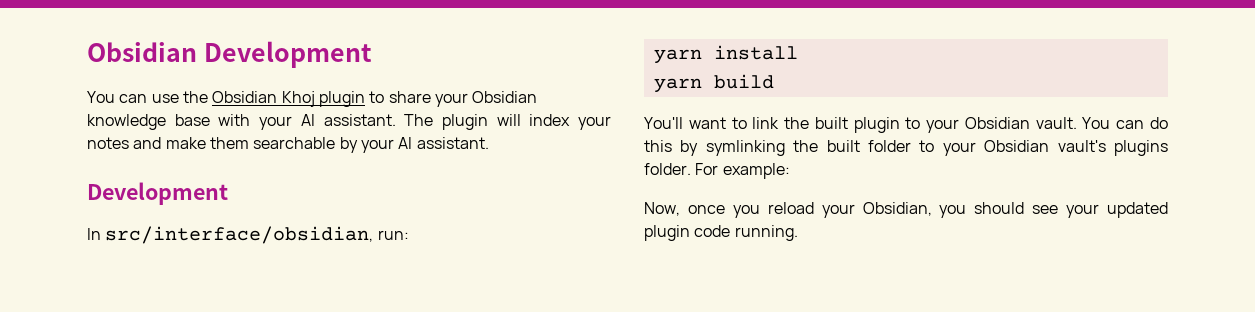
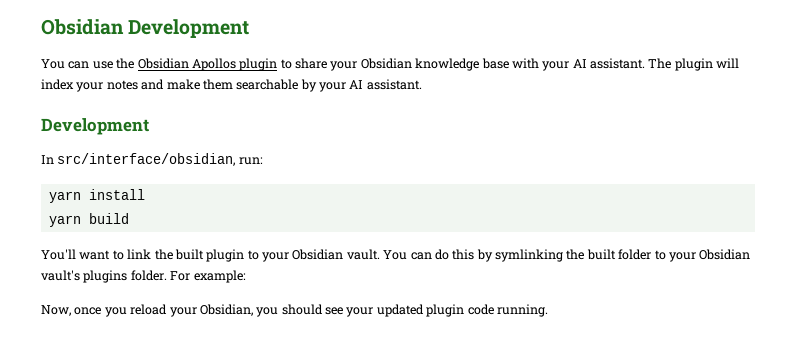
- You can use the Obsidian Khoj plugin to share your Obsidian knowledge base with your AI assistant.
+ You can use the Obsidian Apollos plugin to share your Obsidian knowledge base with your AI assistant.

